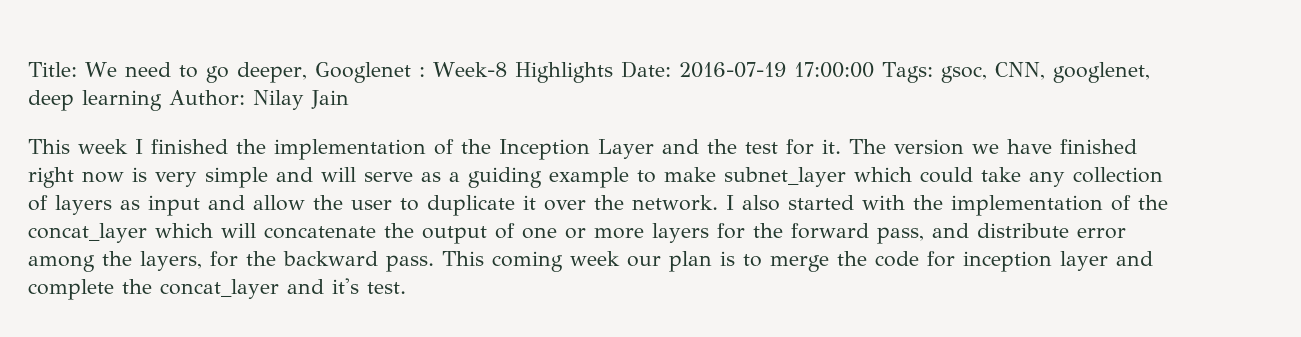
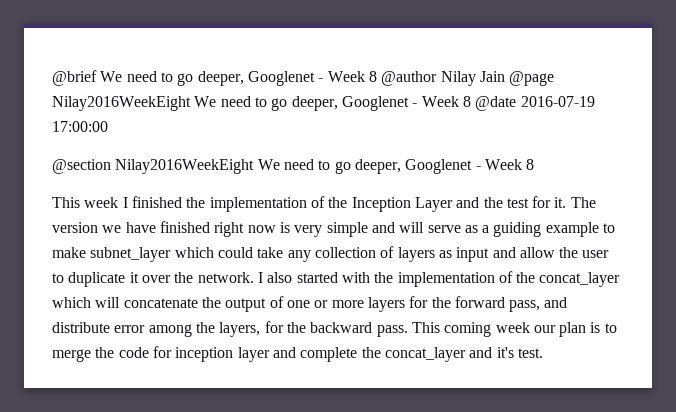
- Title: We need to go deeper, Googlenet : Week-8 Highlights Date: 2016-07-19 17:00:00 Tags: gsoc, CNN, googlenet, deep learning Author: Nilay Jain
+ @brief We need to go deeper, Googlenet - Week 8 @author Nilay Jain @page Nilay2016WeekEight We need to go deeper, Googlenet - Week 8 @date 2016-07-19 17:00:00
+ @section Nilay2016WeekEight We need to go deeper, Googlenet - Week 8

